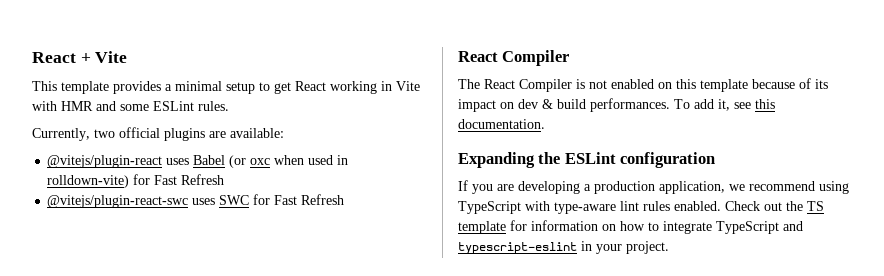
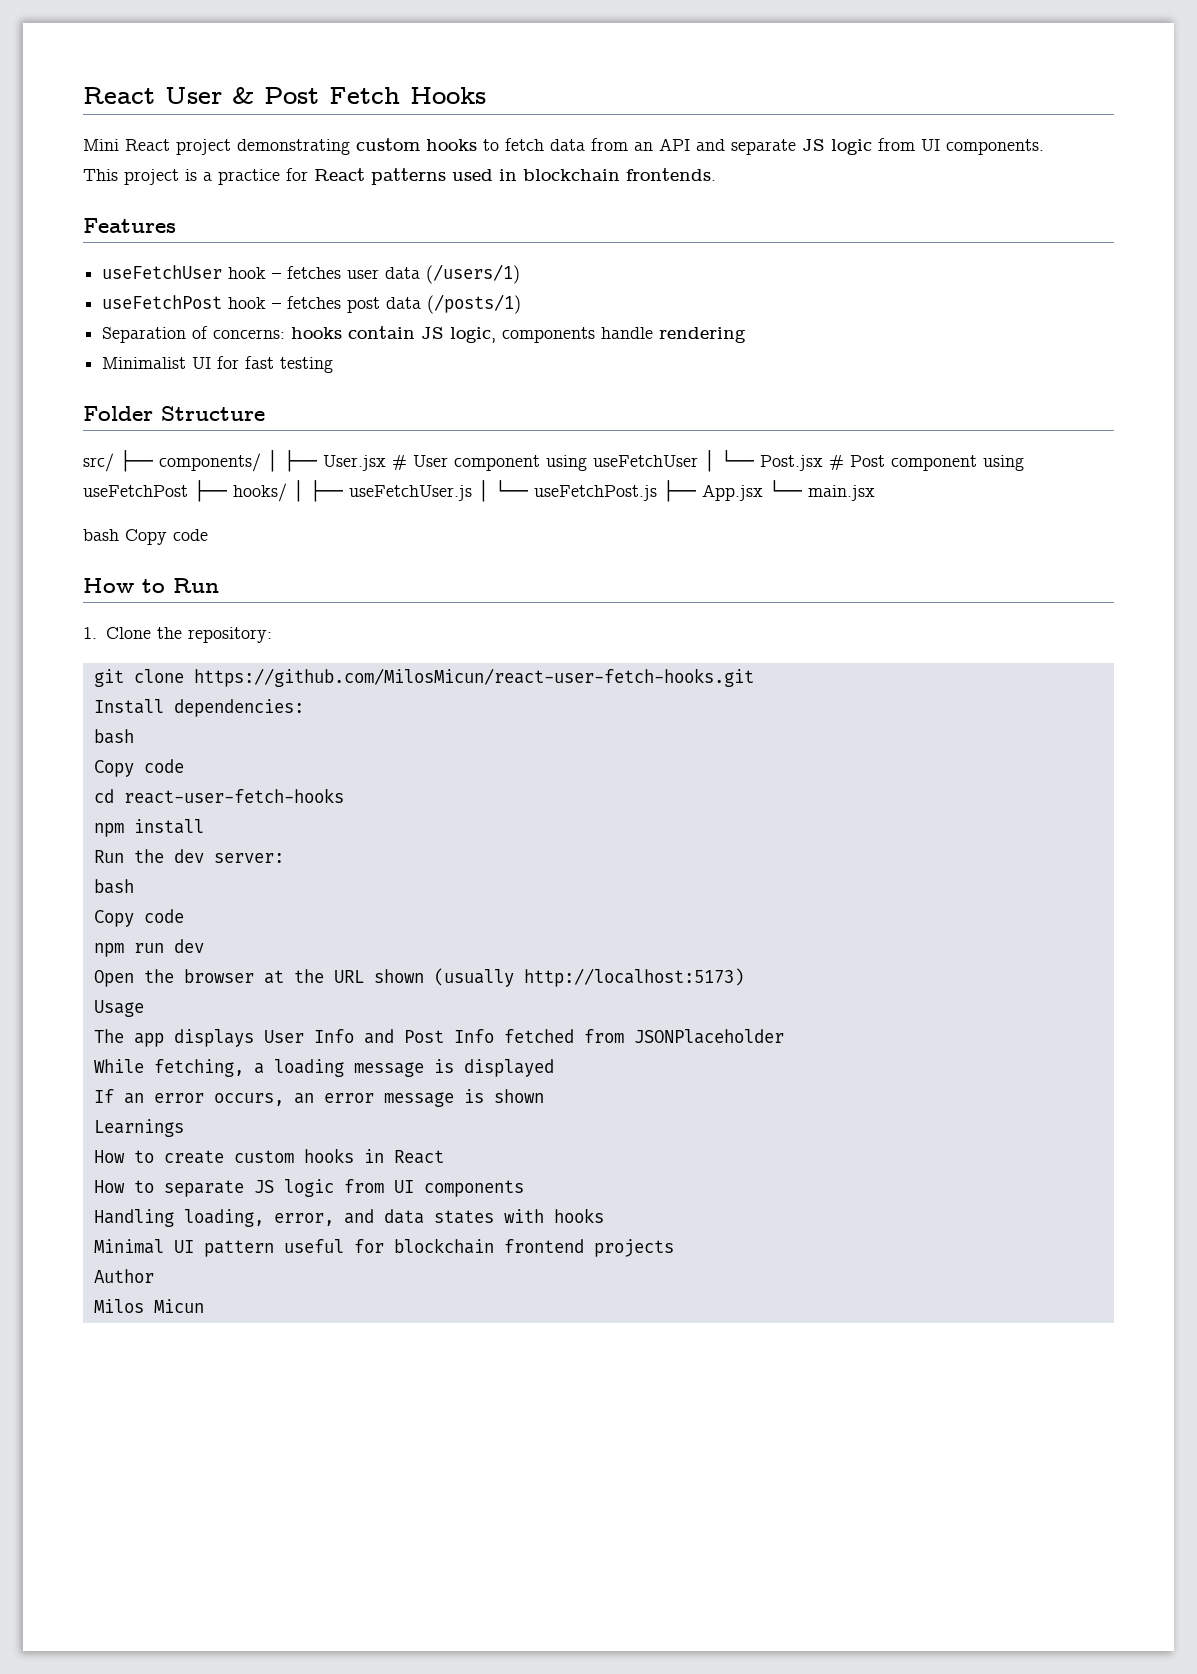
- React + Vite
- This template provides a minimal setup to get React working in Vite with HMR and some ESLint rules.
- Currently, two official plugins are available:
- @vitejs/plugin-react uses Babel (or oxc when used in rolldown-vite) for Fast Refresh
- @vitejs/plugin-react-swc uses SWC for Fast Refresh
- React Compiler
- The React Compiler is not enabled on this template because of its impact on dev & build performances. To add it, see this documentation.
- Expanding the ESLint configuration
- If you are developing a production application, we recommend using TypeScript with type-aware lint rules enabled. Check out the TS template for information on how to integrate TypeScript and typescript-eslint in your project.
+ React User & Post Fetch Hooks
+ Mini React project demonstrating custom hooks to fetch data from an API and separate JS logic from UI components.
+ This project is a practice for React patterns used in blockchain frontends.
+ Features
+ useFetchUser hook – fetches user data (/users/1)
+ useFetchPost hook – fetches post data (/posts/1)
+ Separation of concerns: hooks contain JS logic, components handle rendering
+ Minimalist UI for fast testing
+ Folder Structure
+ src/ ├── components/ │ ├── User.jsx # User component using useFetchUser │ └── Post.jsx # Post component using useFetchPost ├── hooks/ │ ├── useFetchUser.js │ └── useFetchPost.js ├── App.jsx └── main.jsx
+ bash Copy code
+ How to Run
+ 1. Clone the repository:
+ git clone https://github.com/MilosMicun/react-user-fetch-hooks.git
+ Install dependencies:
+ bash
+ Copy code
+ cd react-user-fetch-hooks
+ npm install
+ Run the dev server:
+ bash
+ Copy code
+ npm run dev
+ Open the browser at the URL shown (usually http://localhost:5173)
+ Usage
+ The app displays User Info and Post Info fetched from JSONPlaceholder
+ While fetching, a loading message is displayed
+ If an error occurs, an error message is shown
+ Learnings
+ How to create custom hooks in React
+ How to separate JS logic from UI components
+ Handling loading, error, and data states with hooks
+ Minimal UI pattern useful for blockchain frontend projects
+ Author
+ Milos Micun

